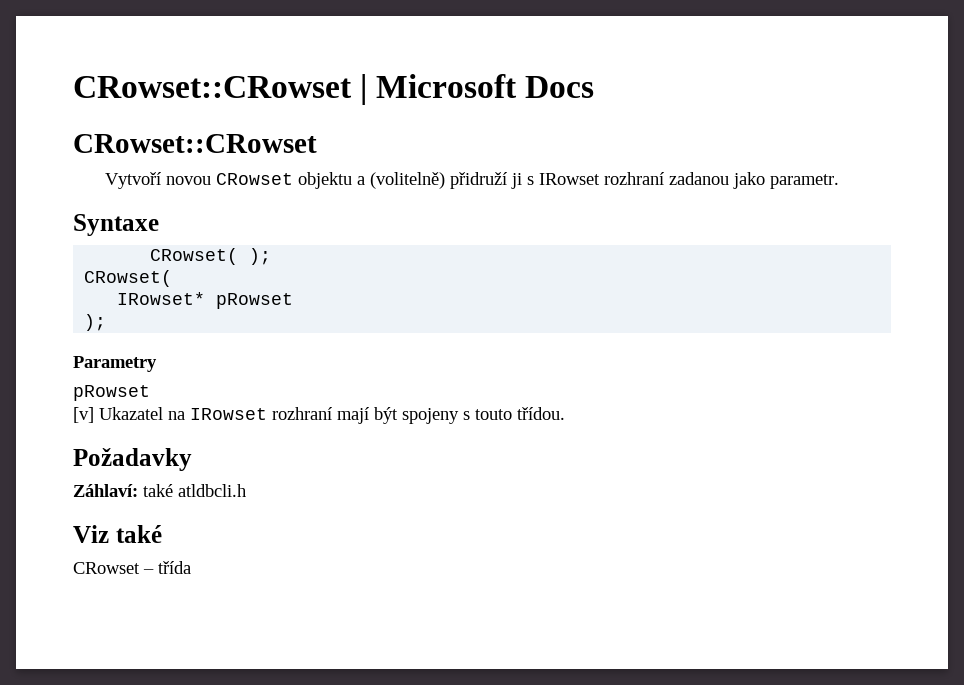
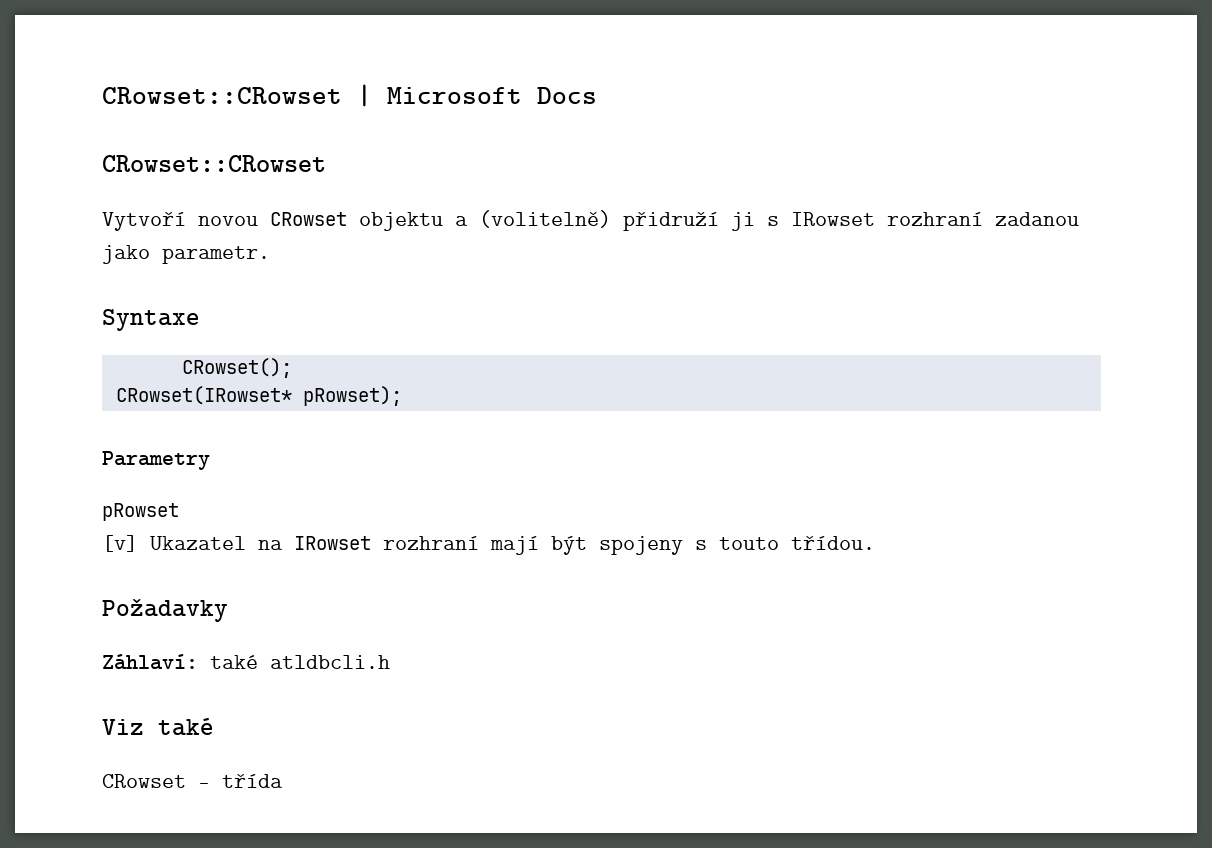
- CRowset( );
- CRowset(
- IRowset* pRowset
- );
+ CRowset();
+ CRowset(IRowset* pRowset);

